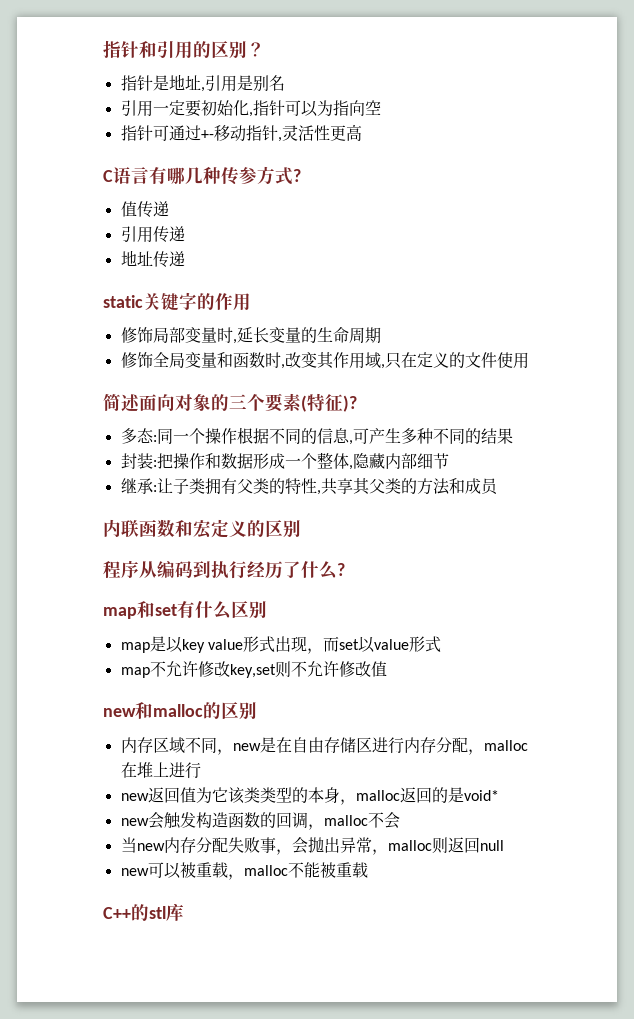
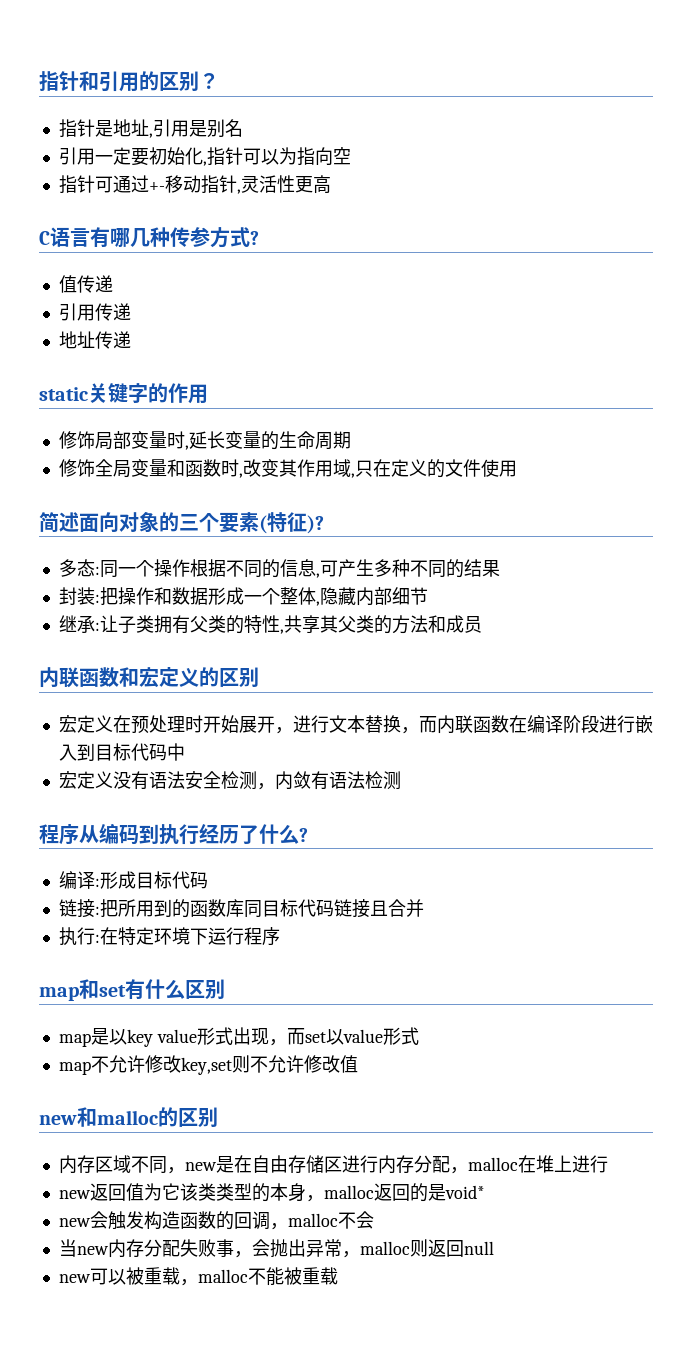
+ 宏定义在预处理时开始展开，进行文本替换，而内联函数在编译阶段进行嵌入到目标代码中
+ 宏定义没有语法安全检测，内敛有语法检测
+ 编译:形成目标代码
+ 链接:把所用到的函数库同目标代码链接且合并
+ 执行:在特定环境下运行程序
- C++的stl库

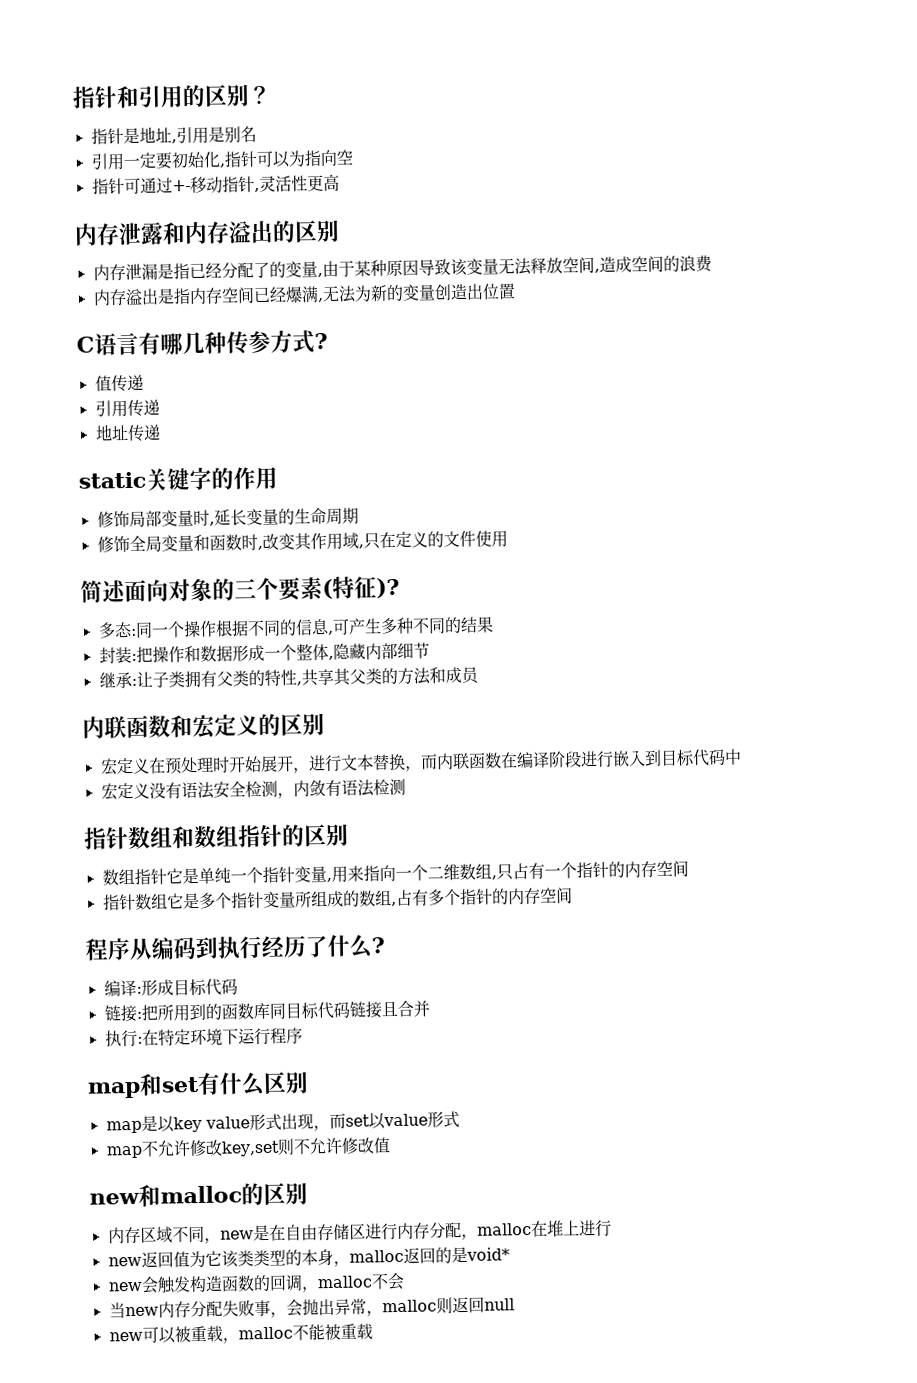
+ 内存泄露和内存溢出的区别
+ 内存泄漏是指已经分配了的变量,由于某种原因导致该变量无法释放空间,造成空间的浪费
+ 内存溢出是指内存空间已经爆满,无法为新的变量创造出位置
+ 指针数组和数组指针的区别
+ 数组指针它是单纯一个指针变量,用来指向一个二维数组,只占有一个指针的内存空间
+ 指针数组它是多个指针变量所组成的数组,占有多个指针的内存空间

